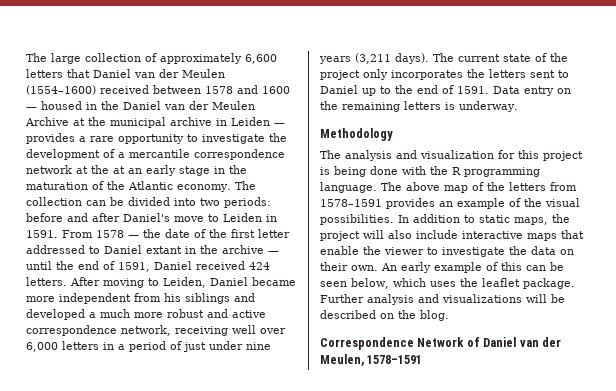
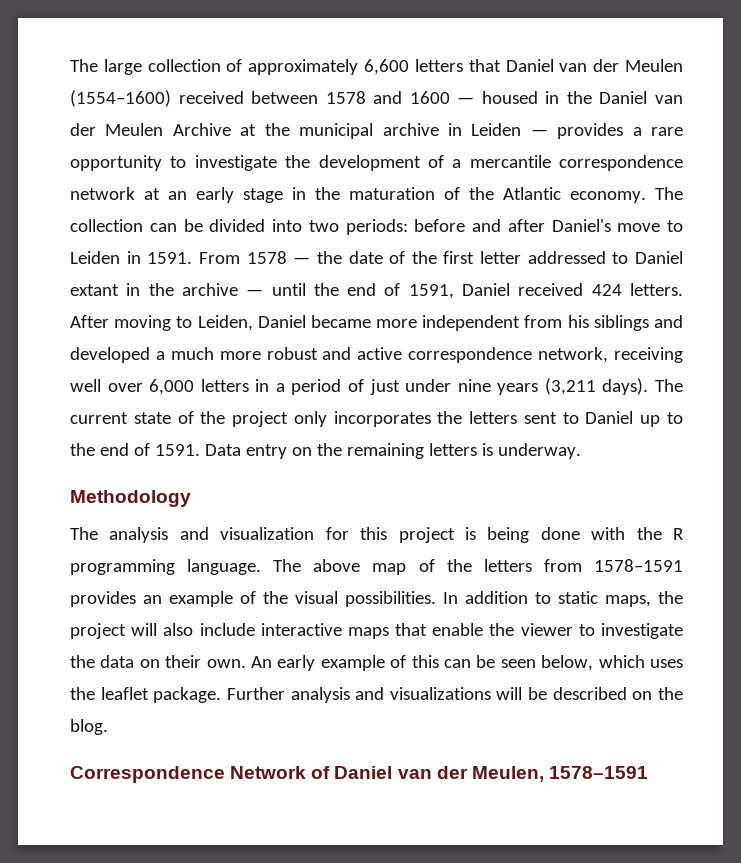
- The large collection of approximately 6,600 letters that Daniel van der Meulen (1554–1600) received between 1578 and 1600 — housed in the Daniel van der Meulen Archive at the municipal archive in Leiden — provides a rare opportunity to investigate the development of a mercantile correspondence network at the at an early stage in the maturation of the Atlantic economy.
+ The large collection of approximately 6,600 letters that Daniel van der Meulen (1554–1600) received between 1578 and 1600 — housed in the Daniel van der Meulen Archive at the municipal archive in Leiden — provides a rare opportunity to investigate the development of a mercantile correspondence network at an early stage in the maturation of the Atlantic economy.

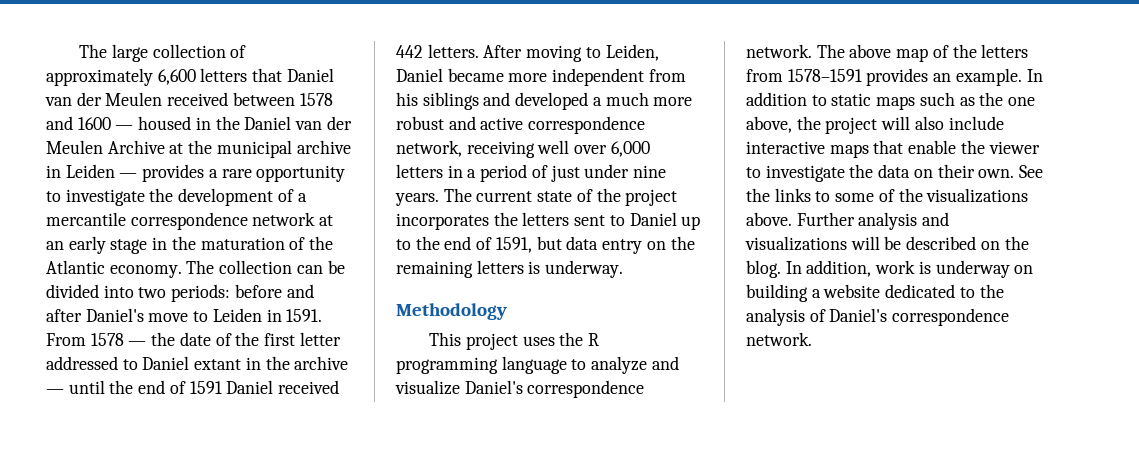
- The large collection of approximately 6,600 letters that Daniel van der Meulen (1554–1600) received between 1578 and 1600 — housed in the Daniel van der Meulen Archive at the municipal archive in Leiden — provides a rare opportunity to investigate the development of a mercantile correspondence network at an early stage in the maturation of the Atlantic economy.
+ The large collection of approximately 6,600 letters that Daniel van der Meulen received between 1578 and 1600 — housed in the Daniel van der Meulen Archive at the municipal archive in Leiden — provides a rare opportunity to investigate the development of a mercantile correspondence network at an early stage in the maturation of the Atlantic economy.
- From 1578 — the date of the first letter addressed to Daniel extant in the archive — until the end of 1591, Daniel received 424 letters.
+ From 1578 — the date of the first letter addressed to Daniel extant in the archive — until the end of 1591 Daniel received 442 letters.
- After moving to Leiden, Daniel became more independent from his siblings and developed a much more robust and active correspondence network, receiving well over 6,000 letters in a period of just under nine years (3,211 days).
+ After moving to Leiden, Daniel became more independent from his siblings and developed a much more robust and active correspondence network, receiving well over 6,000 letters in a period of just under nine years.
- The current state of the project only incorporates the letters sent to Daniel up to the end of 1591. Data entry on the remaining letters is underway.
+ The current state of the project incorporates the letters sent to Daniel up to the end of 1591, but data entry on the remaining letters is underway.
- The analysis and visualization for this project is being done with the R programming language.
+ This project uses the R programming language to analyze and visualize Daniel's correspondence network.
- The above map of the letters from 1578–1591 provides an example of the visual possibilities. In addition to static maps, the project will also include interactive maps that enable the viewer to investigate the data on their own.
+ The above map of the letters from 1578–1591 provides an example. In addition to static maps such as the one above, the project will also include interactive maps that enable the viewer to investigate the data on their own.
- An early example of this can be seen below, which uses the leaflet package.
+ See the links to some of the visualizations above.
- Further analysis and visualizations will be described on the blog.
- Correspondence Network of Daniel van der Meulen, 1578–1591
+ Further analysis and visualizations will be described on the blog. In addition, work is underway on building a website dedicated to the analysis of Daniel's correspondence network.

